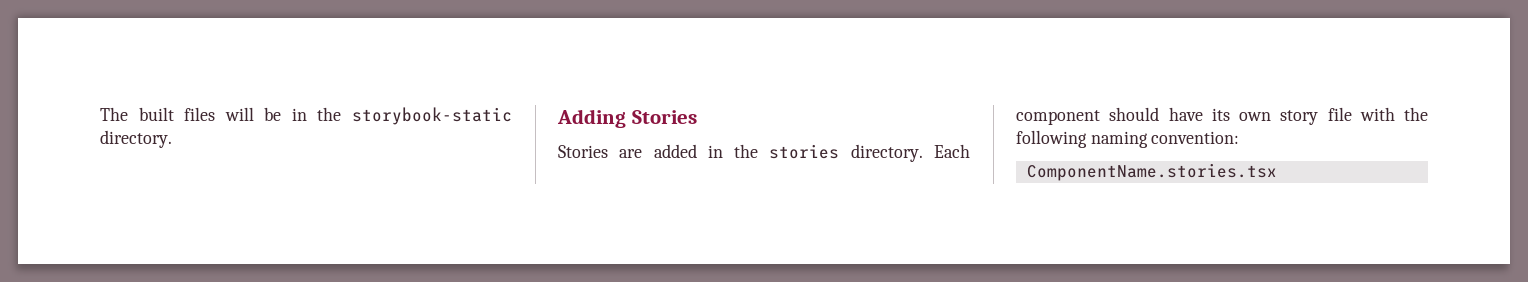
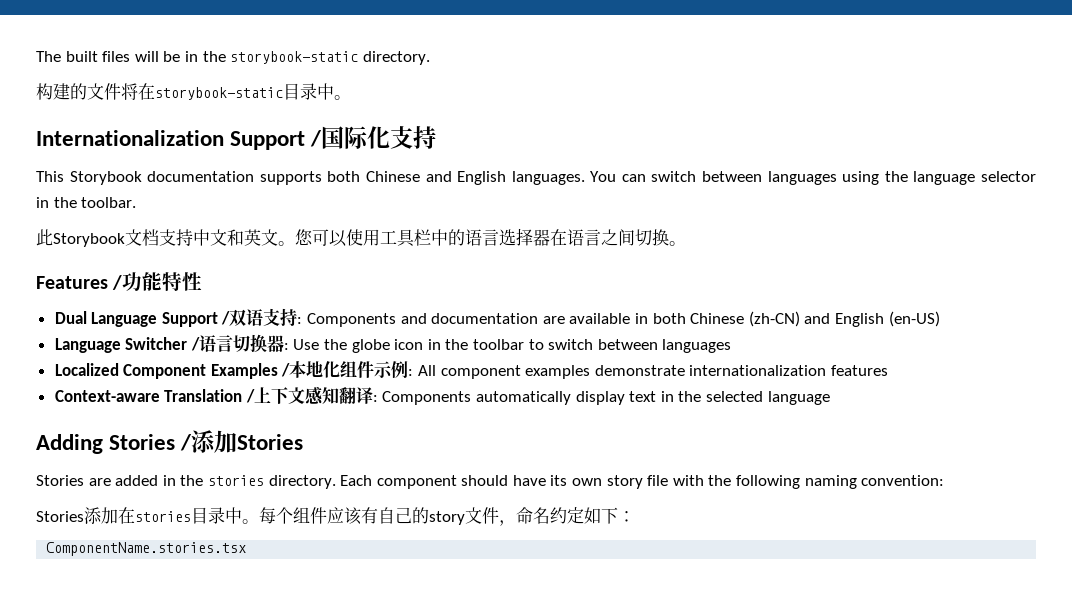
+ 构建的文件将在storybook-static目录中。
+ Internationalization Support /国际化支持
+ This Storybook documentation supports both Chinese and English languages. You can switch between languages using the language selector in the toolbar.
+ 此Storybook文档支持中文和英文。您可以使用工具栏中的语言选择器在语言之间切换。
+ Features /功能特性
+ Dual Language Support /双语支持: Components and documentation are available in both Chinese (zh-CN) and English (en-US)
+ Language Switcher /语言切换器: Use the globe icon in the toolbar to switch between languages
+ Localized Component Examples /本地化组件示例: All component examples demonstrate internationalization features
+ Context-aware Translation /上下文感知翻译: Components automatically display text in the selected language
- Adding Stories
+ Adding Stories /添加Stories
+ Stories添加在stories目录中。每个组件应该有自己的story文件，命名约定如下：

